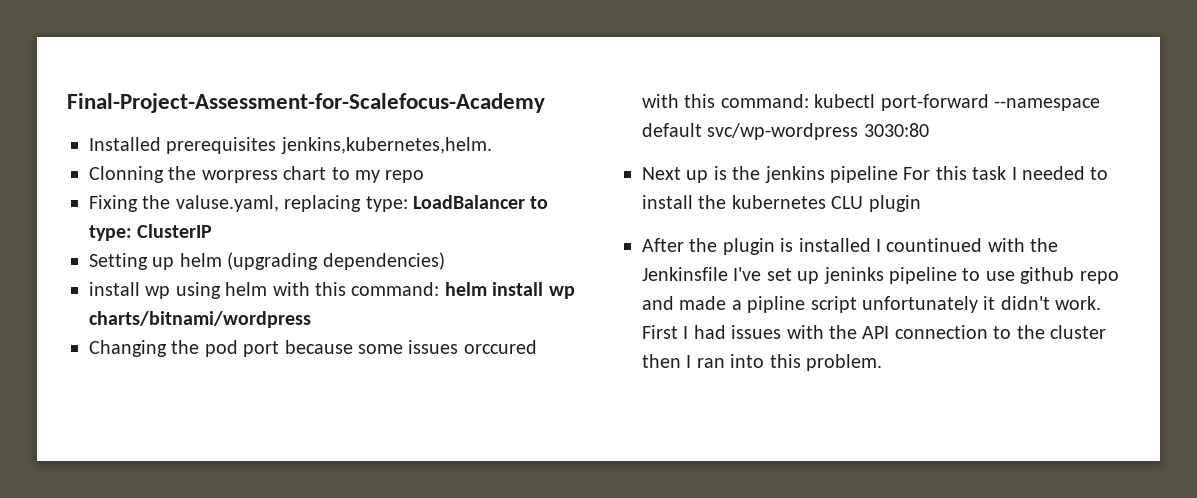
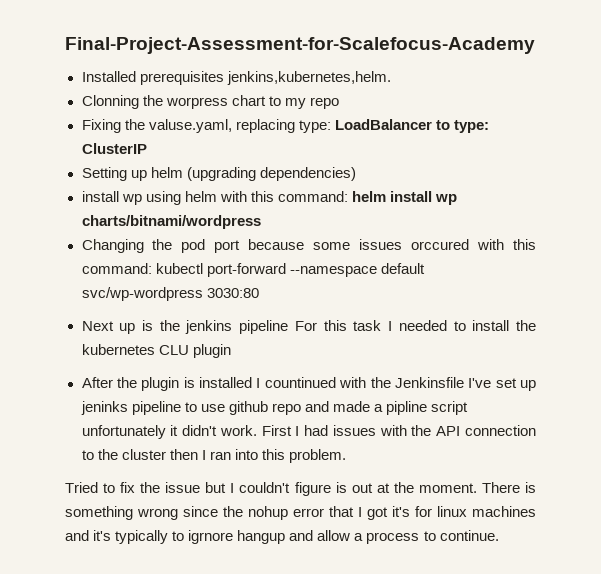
+ Tried to fix the issue but I couldn't figure is out at the moment. There is something wrong since the nohup error that I got it's for linux machines and it's typically to igrnore hangup and allow a process to continue.

